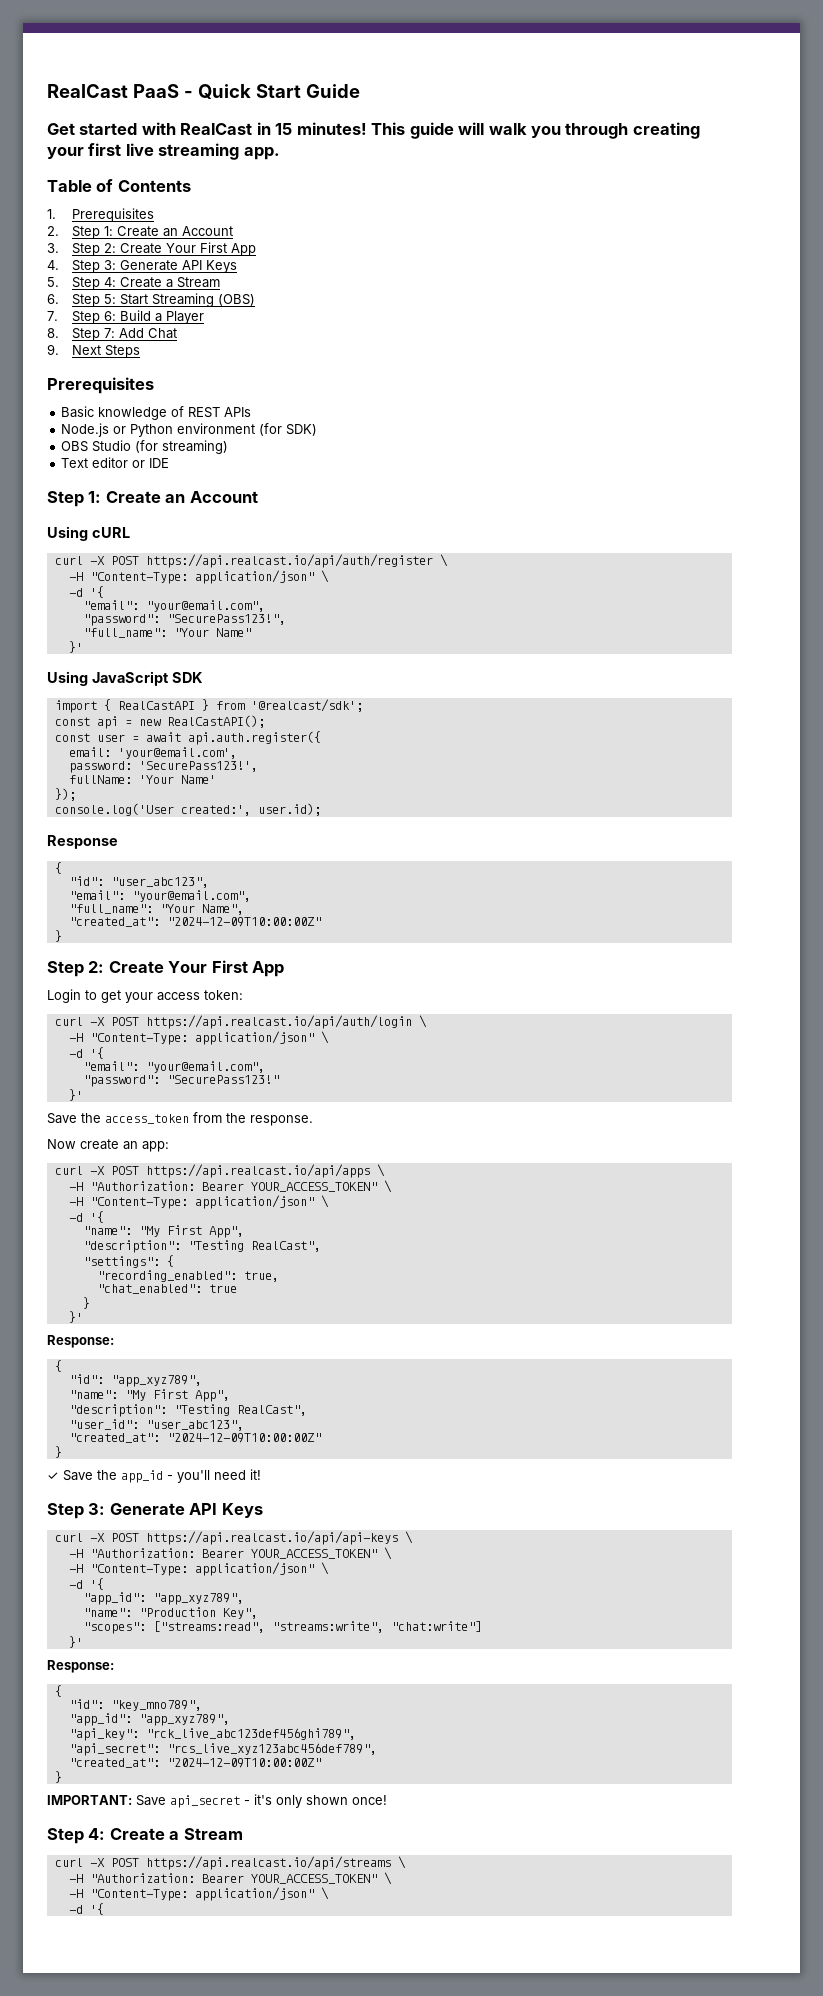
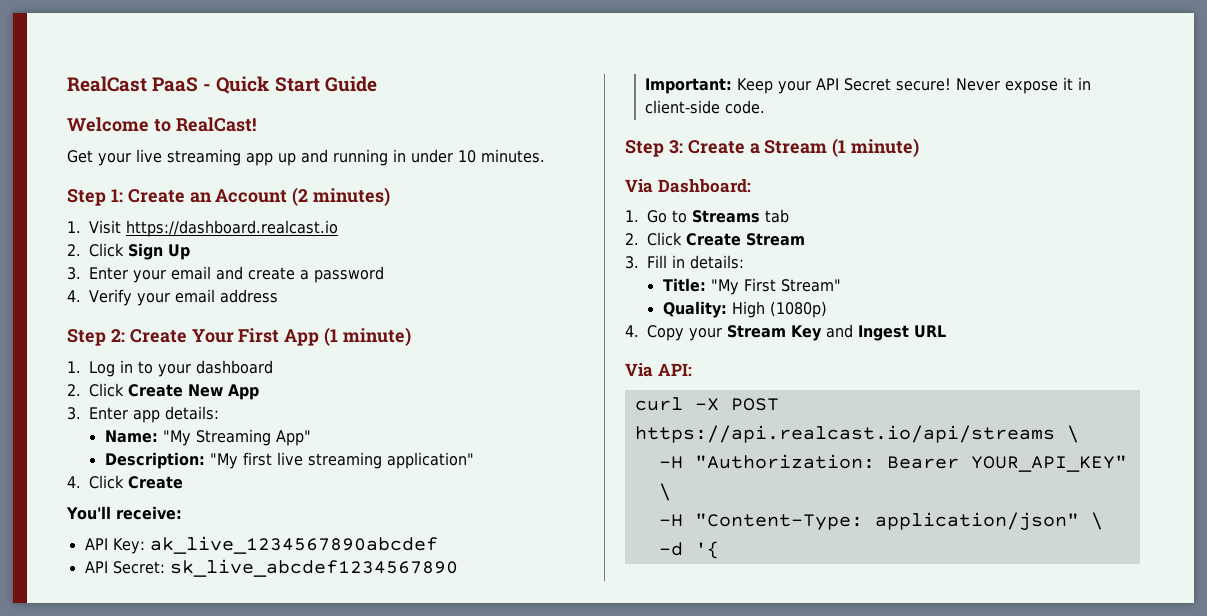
- Get started with RealCast in 15 minutes! This guide will walk you through creating your first live streaming app.
- Table of Contents
- 1. Prerequisites
- 2. Step 1: Create an Account
- 3. Step 2: Create Your First App
- 4. Step 3: Generate API Keys
- 5. Step 4: Create a Stream
- 6. Step 5: Start Streaming (OBS)
- 7. Step 6: Build a Player
- 8. Step 7: Add Chat
- 9. Next Steps
- Prerequisites
- Basic knowledge of REST APIs
- Node.js or Python environment (for SDK)
- OBS Studio (for streaming)
- Text editor or IDE
- Step 1: Create an Account
- Using cURL
- curl -X POST https://api.realcast.io/api/auth/register \
- -H "Content-Type: application/json" \
- -d '{
- "email": "your@email.com",
- "password": "SecurePass123!",
- "full_name": "Your Name"
- }'
- Using JavaScript SDK
- import { RealCastAPI } from '@realcast/sdk';
- const api = new RealCastAPI();
- const user = await api.auth.register({
- email: 'your@email.com',
- password: 'SecurePass123!',
- fullName: 'Your Name'
- });
- console.log('User created:', user.id);
- Response
- {
- "id": "user_abc123",
- "email": "your@email.com",
- "full_name": "Your Name",
- "created_at": "2024-12-09T10:00:00Z"
- }
- Step 2: Create Your First App
- Login to get your access token:
- curl -X POST https://api.realcast.io/api/auth/login \
- -H "Content-Type: application/json" \
- -d '{
- "email": "your@email.com",
- "password": "SecurePass123!"
- }'
- Save the access_token from the response.
- Now create an app:
- curl -X POST https://api.realcast.io/api/apps \
- -H "Authorization: Bearer YOUR_ACCESS_TOKEN" \
- -H "Content-Type: application/json" \
- -d '{
- "name": "My First App",
- "description": "Testing RealCast",
- "settings": {
- "recording_enabled": true,
- "chat_enabled": true
- }
- }'
- Response:
- {
- "id": "app_xyz789",
- "name": "My First App",
- "description": "Testing RealCast",
- "user_id": "user_abc123",
- "created_at": "2024-12-09T10:00:00Z"
- }
- ✓ Save the app_id - you'll need it!
- Step 3: Generate API Keys
- curl -X POST https://api.realcast.io/api/api-keys \
- -H "Authorization: Bearer YOUR_ACCESS_TOKEN" \
- -H "Content-Type: application/json" \
- -d '{
- "app_id": "app_xyz789",
- "name": "Production Key",
- "scopes": ["streams:read", "streams:write", "chat:write"]
- }'
- Response:
- {
- "id": "key_mno789",
- "app_id": "app_xyz789",
- "api_key": "rck_live_abc123def456ghi789",
- "api_secret": "rcs_live_xyz123abc456def789",
- "created_at": "2024-12-09T10:00:00Z"
- }
- IMPORTANT: Save api_secret - it's only shown once!
- Step 4: Create a Stream
+ Welcome to RealCast!
+ Get your live streaming app up and running in under 10 minutes.
+ Step 1: Create an Account (2 minutes)
+ 1. Visit https://dashboard.realcast.io
+ 2. Click Sign Up
+ 3. Enter your email and create a password
+ 4. Verify your email address
+ Step 2: Create Your First App (1 minute)
+ 1. Log in to your dashboard
+ 2. Click Create New App
+ 3. Enter app details:
+ Name: "My Streaming App"
+ Description: "My first live streaming application"
+ 4. Click Create
+ You'll receive:
+ API Key: ak_live_1234567890abcdef
+ API Secret: sk_live_abcdef1234567890
+ Important: Keep your API Secret secure! Never expose it in client-side code.
+ Step 3: Create a Stream (1 minute)
+ Via Dashboard:
+ 1. Go to Streams tab
+ 2. Click Create Stream
+ 3. Fill in details:
+ Title: "My First Stream"
+ Quality: High (1080p)
+ 4. Copy your Stream Key and Ingest URL
+ Via API:
  curl -X POST https://api.realcast.io/api/streams \
- -H "Authorization: Bearer YOUR_ACCESS_TOKEN" \
+ -H "Authorization: Bearer YOUR_API_KEY" \

